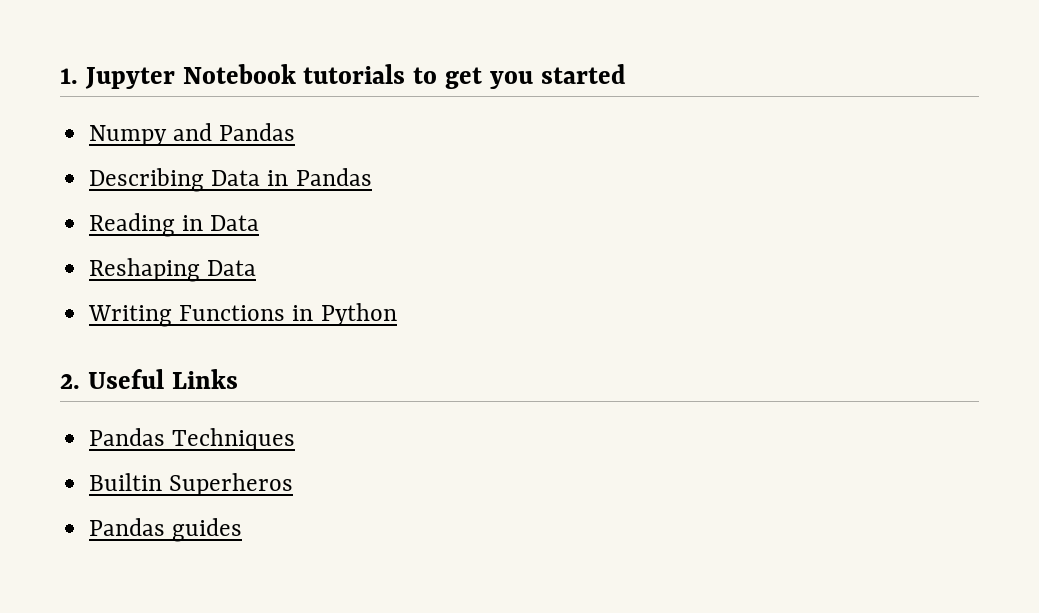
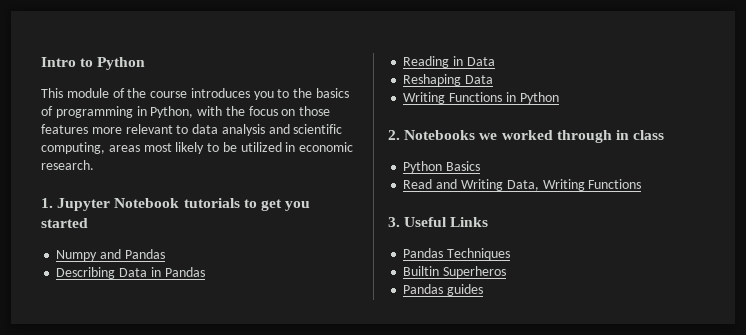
+ Intro to Python
+ This module of the course introduces you to the basics of programming in Python, with the focus on those features more relevant to data analysis and scientific computing, areas most likely to be utilized in economic research.
- 2. Useful Links
+ 2. Notebooks we worked through in class
+ Python Basics
+ Read and Writing Data, Writing Functions
+ 3. Useful Links

